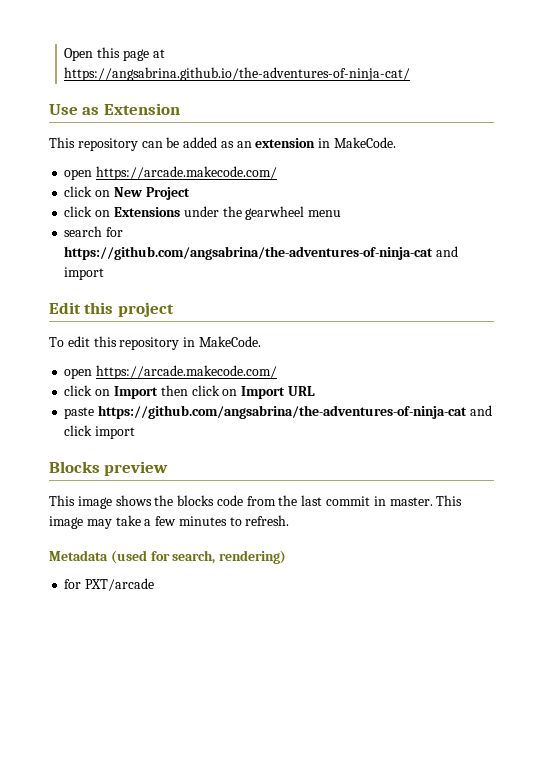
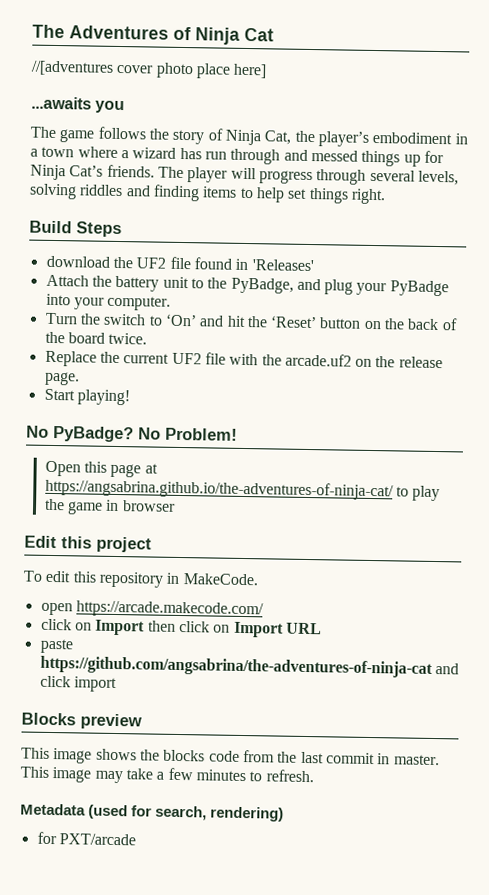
+ The Adventures of Ninja Cat
+ //[adventures cover photo place here]
+ ...awaits you
+ The game follows the story of Ninja Cat, the player’s embodiment in a town where a wizard has run through and messed things up for Ninja Cat’s friends. The player will progress through several levels, solving riddles and finding items to help set things right.
+ Build Steps
+ download the UF2 file found in 'Releases'
+ Attach the battery unit to the PyBadge, and plug your PyBadge into your computer.
+ Turn the switch to ‘On’ and hit the ‘Reset’ button on the back of the board twice.
+ Replace the current UF2 file with the arcade.uf2 on the release page.
+ Start playing!
+ No PyBadge? No Problem!
- Open this page at https://angsabrina.github.io/the-adventures-of-ninja-cat/
- Use as Extension
- This repository can be added as an extension in MakeCode.
- open https://arcade.makecode.com/
- click on New Project
- click on Extensions under the gearwheel menu
- search for https://github.com/angsabrina/the-adventures-of-ninja-cat and import
+ Open this page at https://angsabrina.github.io/the-adventures-of-ninja-cat/ to play the game in browser

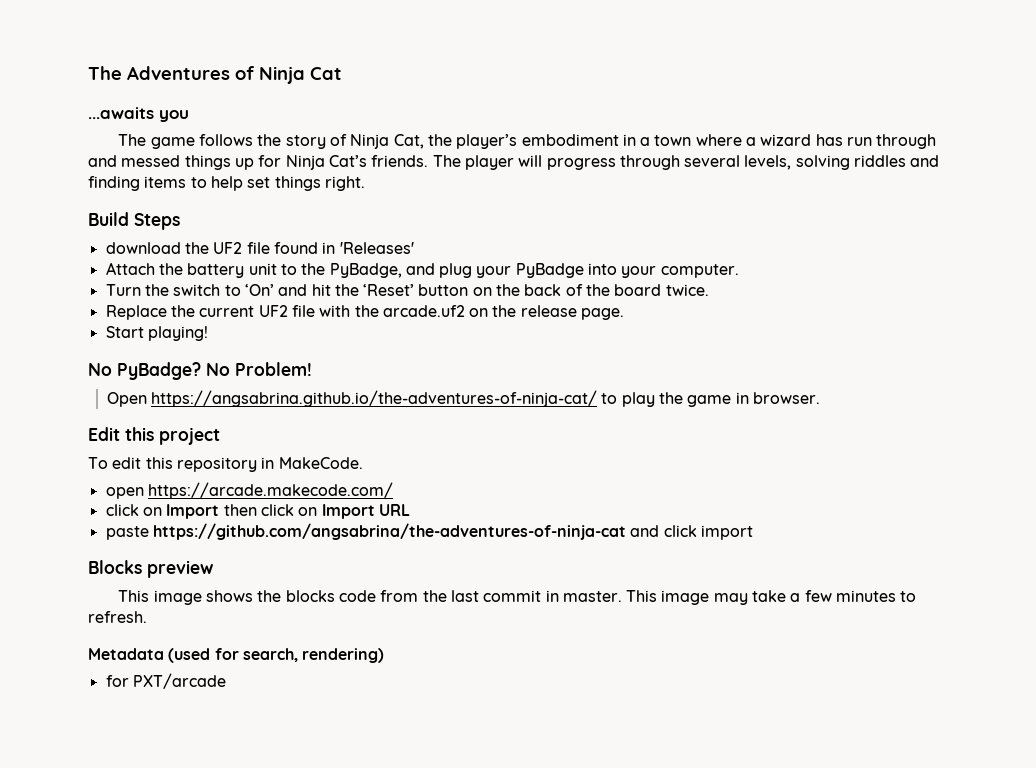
- //[adventures cover photo place here]
- Open this page at https://angsabrina.github.io/the-adventures-of-ninja-cat/ to play the game in browser
+ Open https://angsabrina.github.io/the-adventures-of-ninja-cat/ to play the game in browser.

